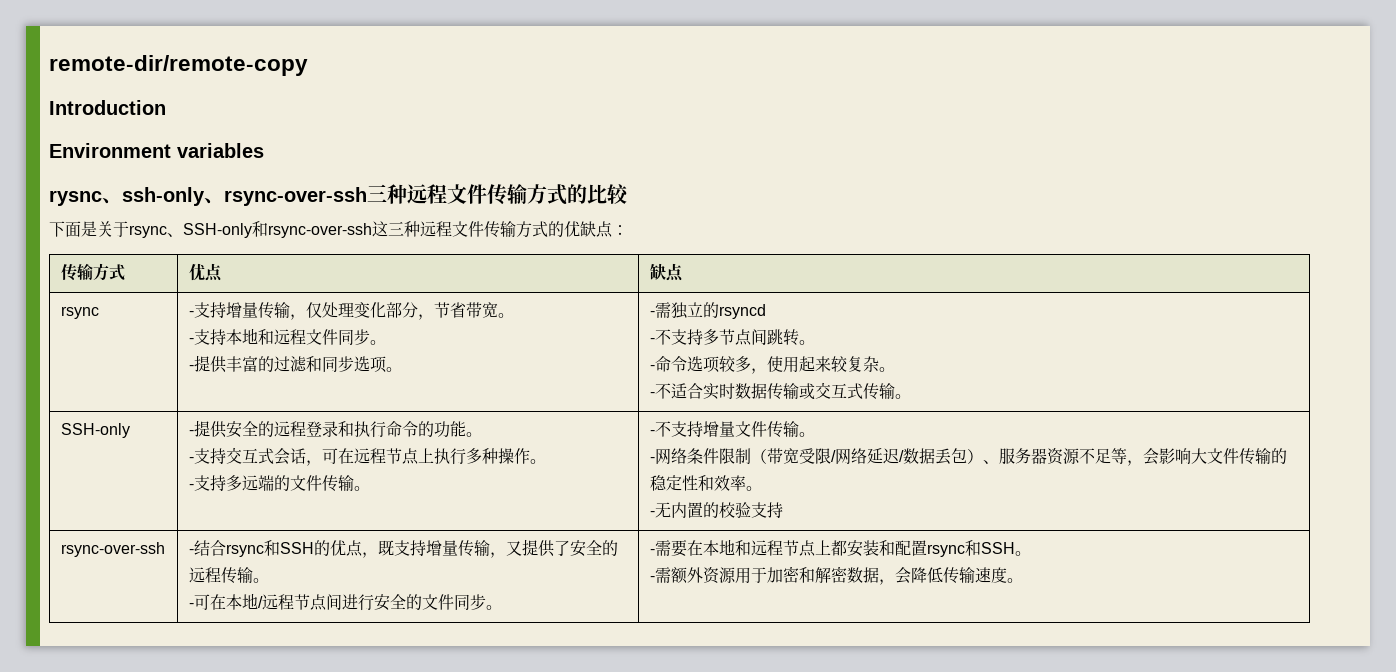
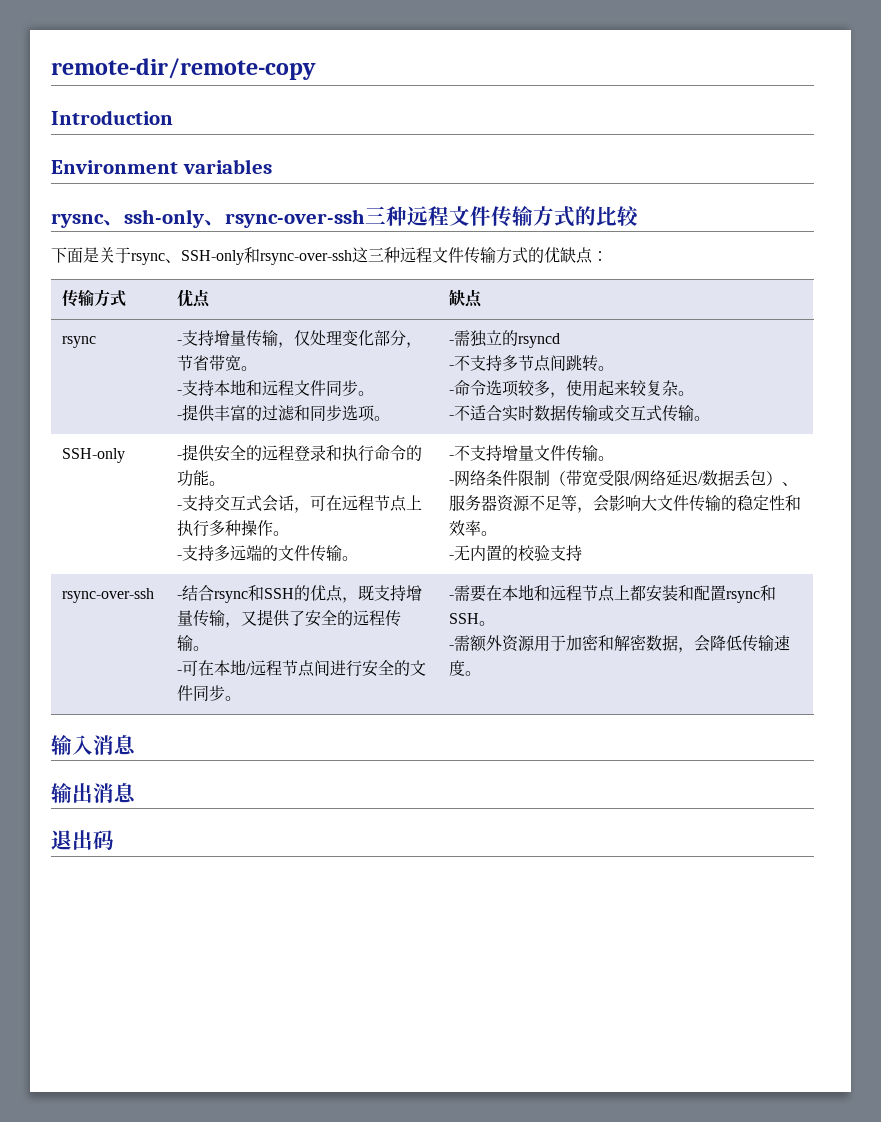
+ 输入消息
+ 输出消息
+ 退出码

